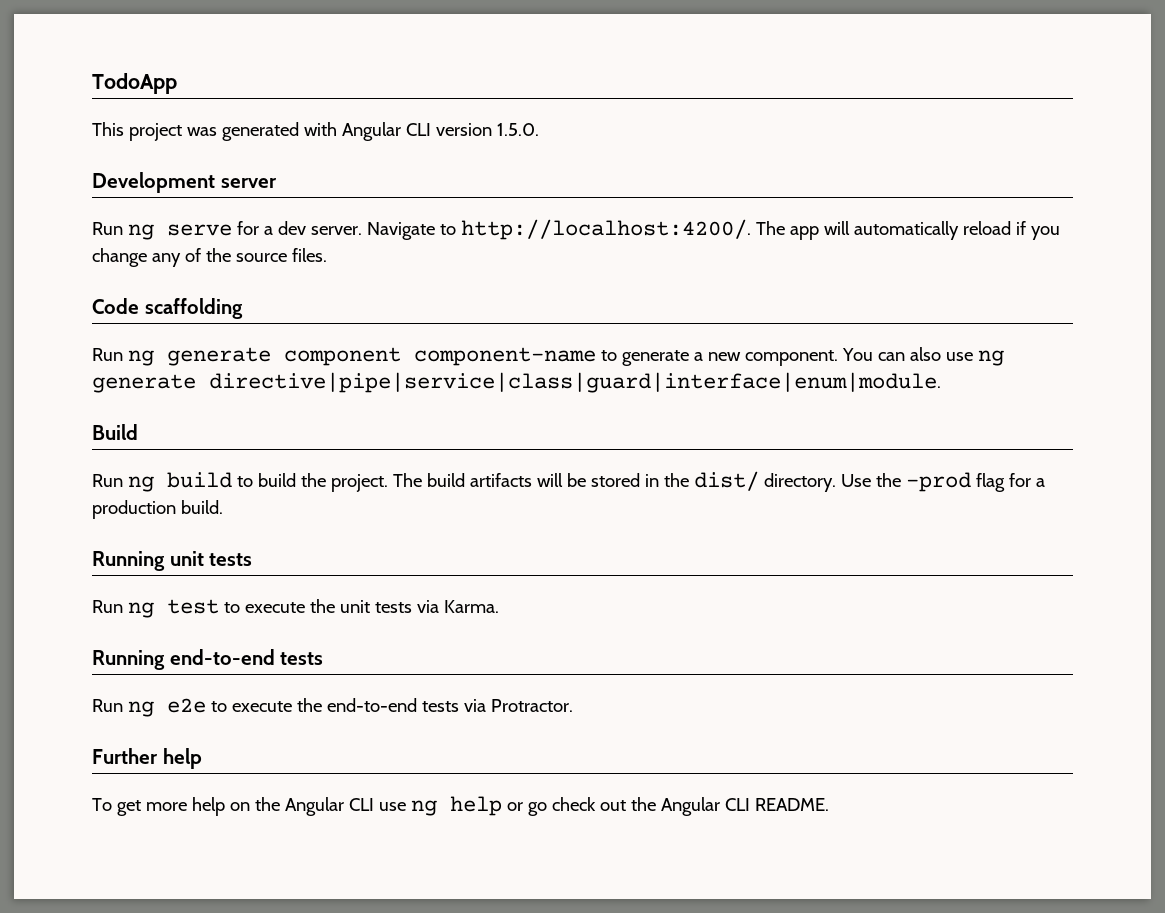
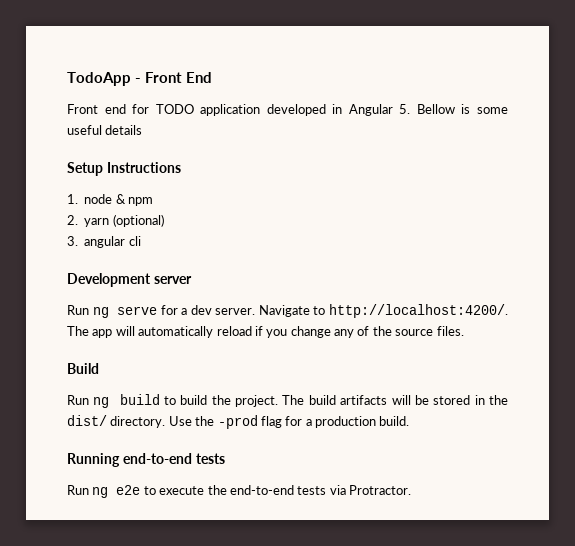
- TodoApp
- This project was generated with Angular CLI version 1.5.0.
+ TodoApp - Front End
+ Front end for TODO application developed in Angular 5. Bellow is some useful details
+ Setup Instructions
+ 1. node & npm
+ 2. yarn (optional)
+ 3. angular cli
- Code scaffolding
- Run ng generate component component-name to generate a new component. You can also use ng generate directive|pipe|service|class|guard|interface|enum|module.
- Running unit tests
- Run ng test to execute the unit tests via Karma.
- Further help
- To get more help on the Angular CLI use ng help or go check out the Angular CLI README.

